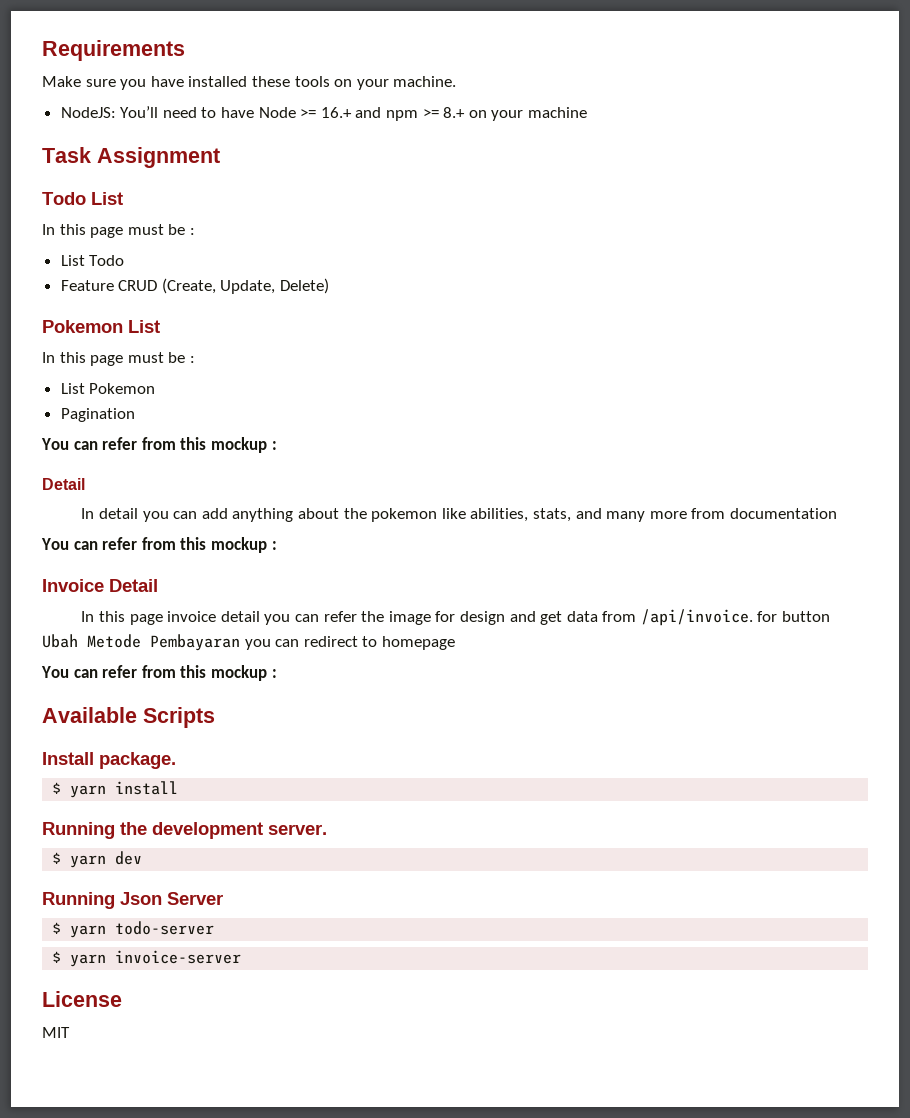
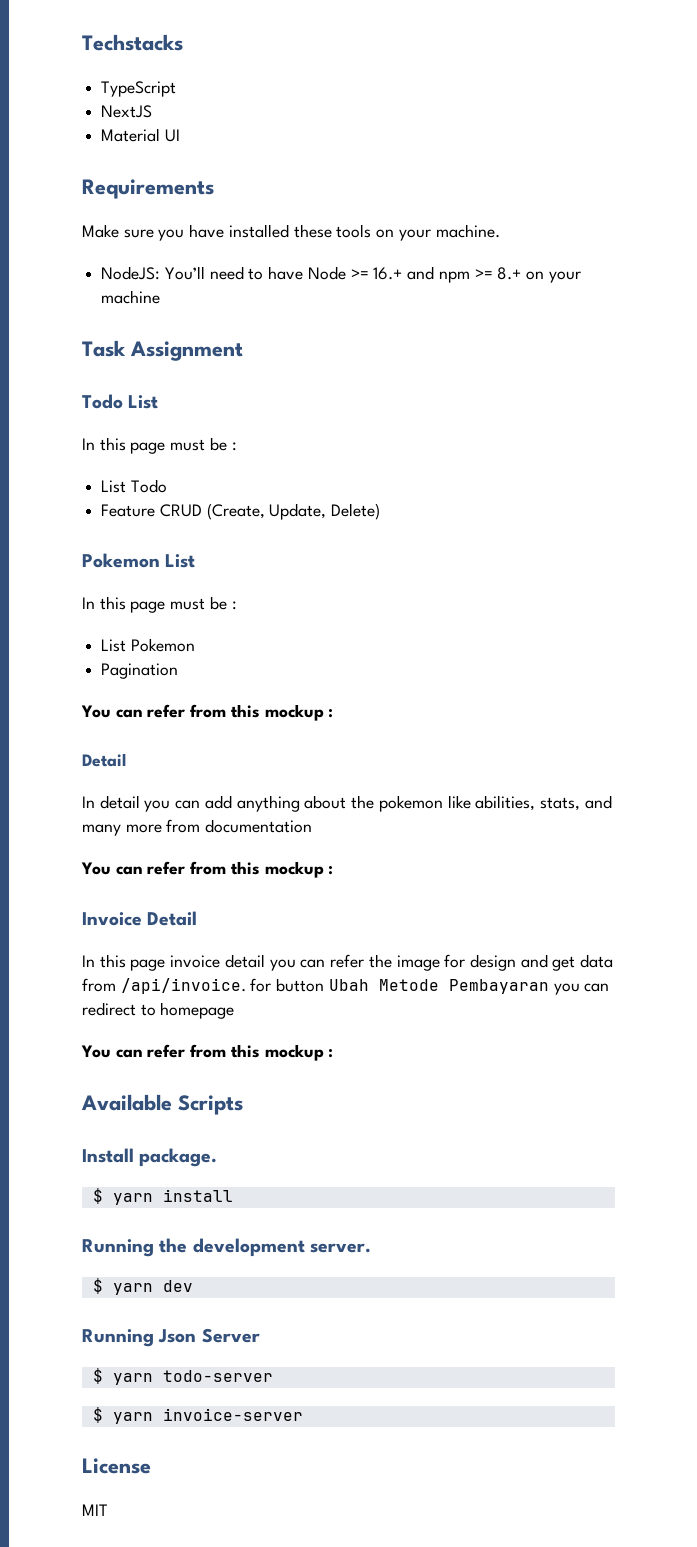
+ Techstacks
+ TypeScript
+ NextJS
+ Material UI

